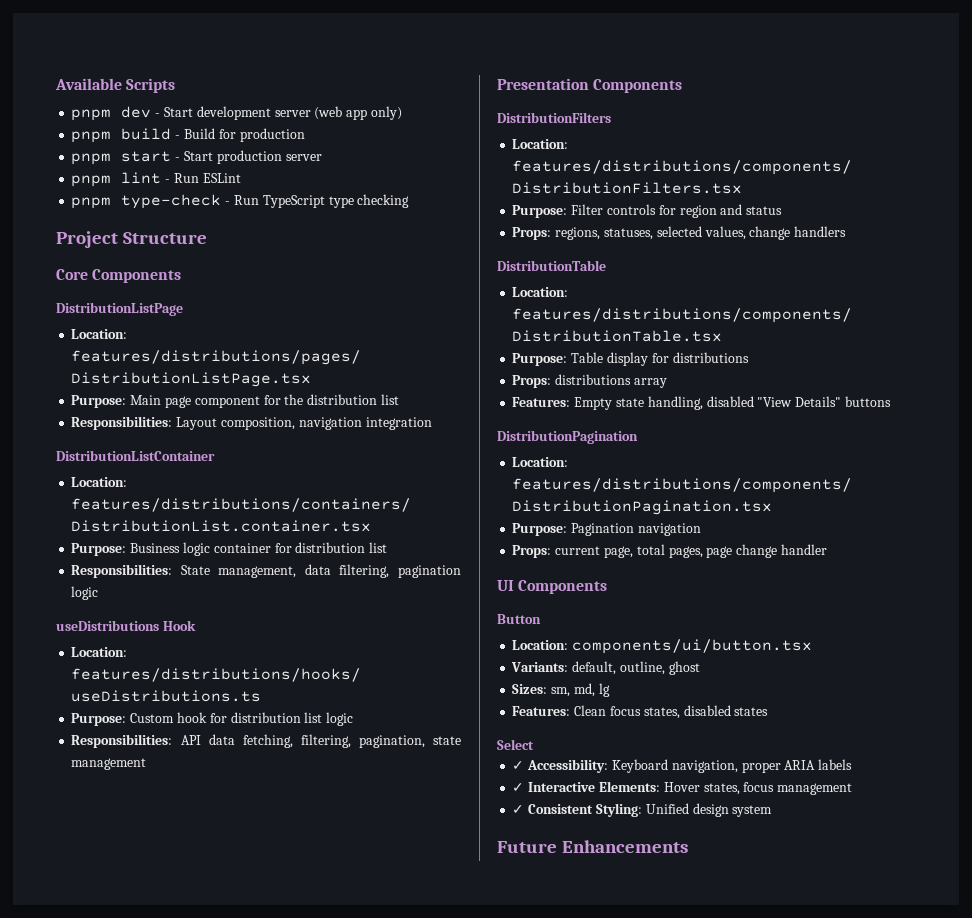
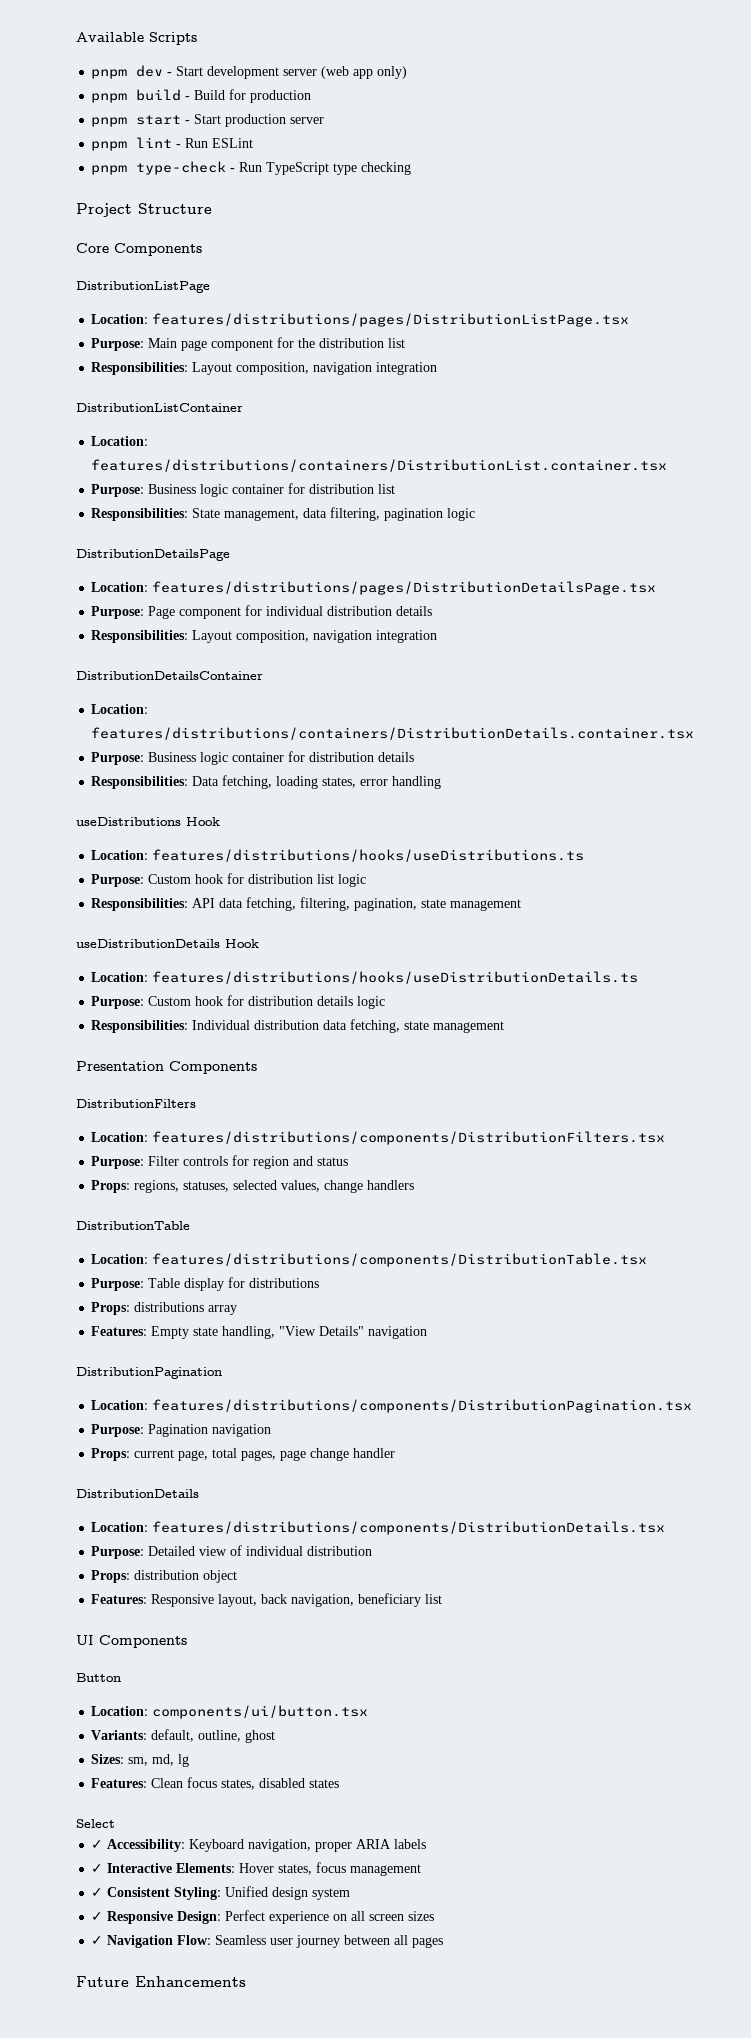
+ DistributionDetailsPage
+ Location: features/distributions/pages/DistributionDetailsPage.tsx
+ Purpose: Page component for individual distribution details
+ Responsibilities: Layout composition, navigation integration
+ DistributionDetailsContainer
+ Location: features/distributions/containers/DistributionDetails.container.tsx
+ Purpose: Business logic container for distribution details
+ Responsibilities: Data fetching, loading states, error handling
+ useDistributionDetails Hook
+ Location: features/distributions/hooks/useDistributionDetails.ts
+ Purpose: Custom hook for distribution details logic
+ Responsibilities: Individual distribution data fetching, state management
- Features: Empty state handling, disabled "View Details" buttons
+ Features: Empty state handling, "View Details" navigation
+ DistributionDetails
+ Location: features/distributions/components/DistributionDetails.tsx
+ Purpose: Detailed view of individual distribution
+ Props: distribution object
+ Features: Responsive layout, back navigation, beneficiary list
+ ✓ Responsive Design: Perfect experience on all screen sizes
+ ✓ Navigation Flow: Seamless user journey between all pages

